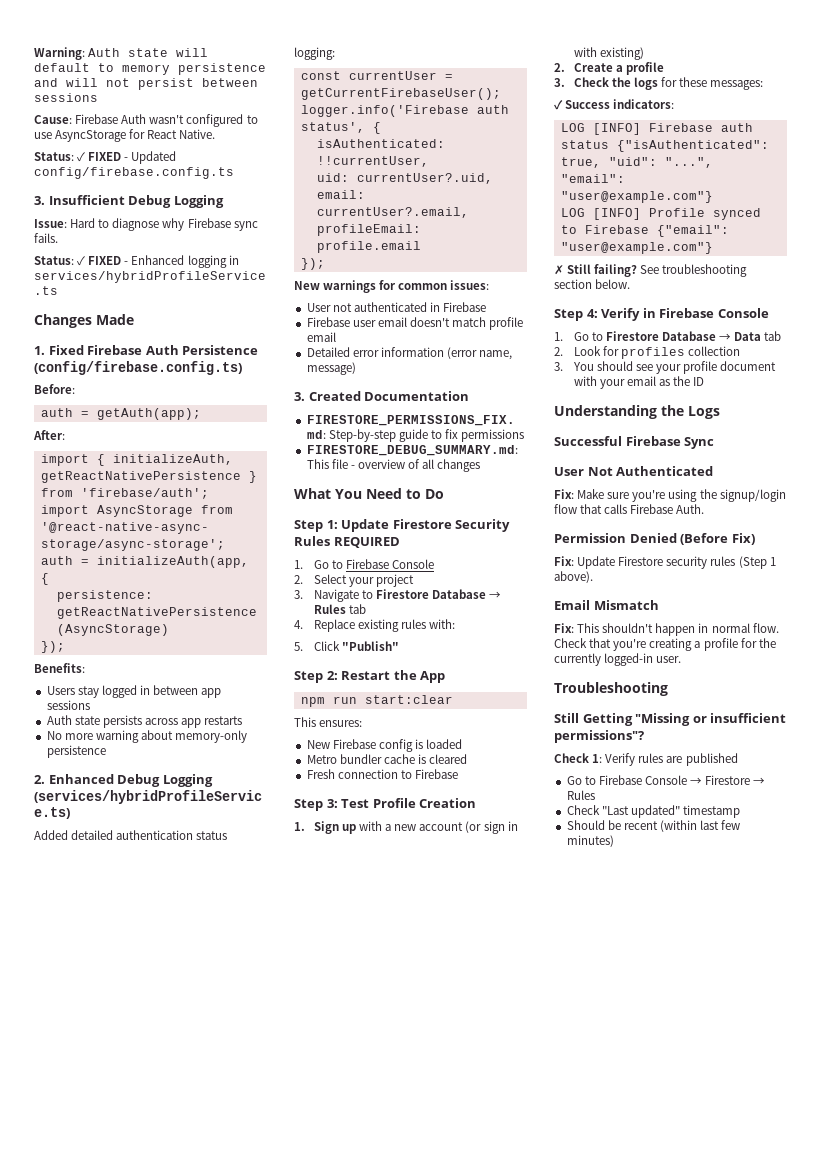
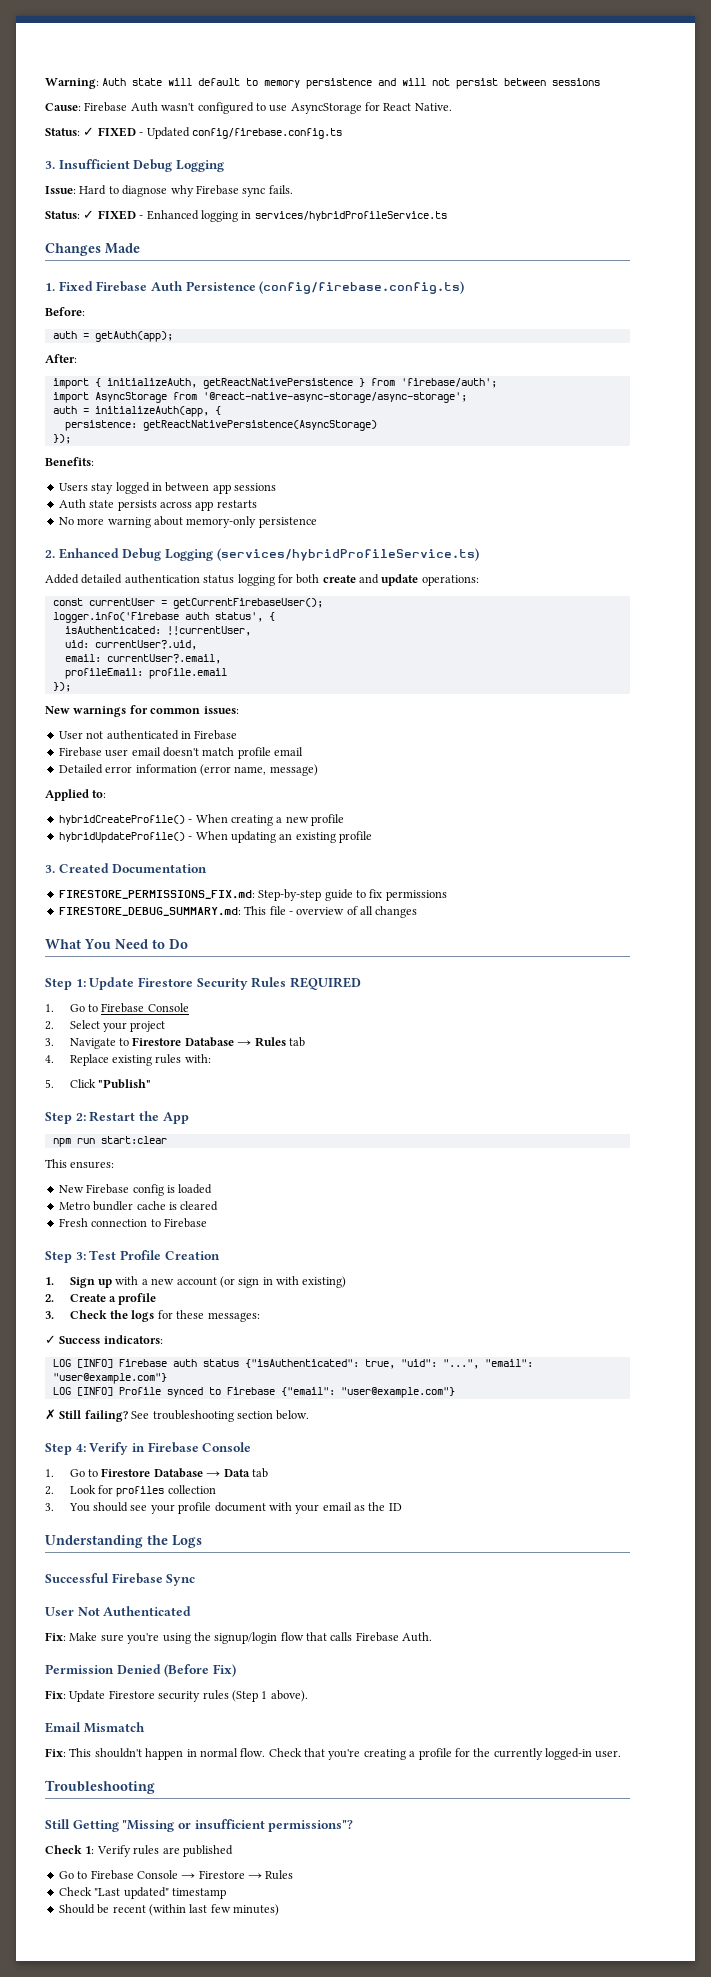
- Added detailed authentication status logging:
+ Added detailed authentication status logging for both create and update operations:
+ Applied to:
+ hybridCreateProfile() - When creating a new profile
+ hybridUpdateProfile() - When updating an existing profile

